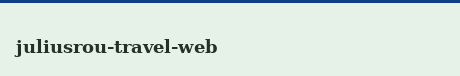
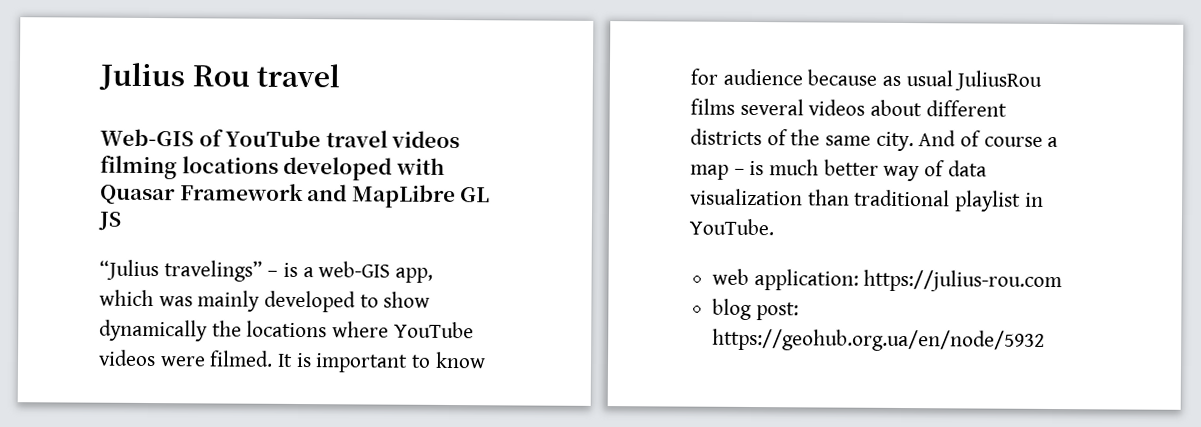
- juliusrou-travel-web
+ Julius Rou travel
+ Web-GIS of YouTube travel videos filming locations developed with Quasar Framework and MapLibre GL JS
+ “Julius travelings” – is a web-GIS app, which was mainly developed to show dynamically the locations where YouTube videos were filmed. It is important to know for audience because as usual JuliusRou films several videos about different districts of the same city. And of course a map – is much better way of data visualization than traditional playlist in YouTube.
+ web application: https://julius-rou.com
+ blog post: https://geohub.org.ua/en/node/5932

